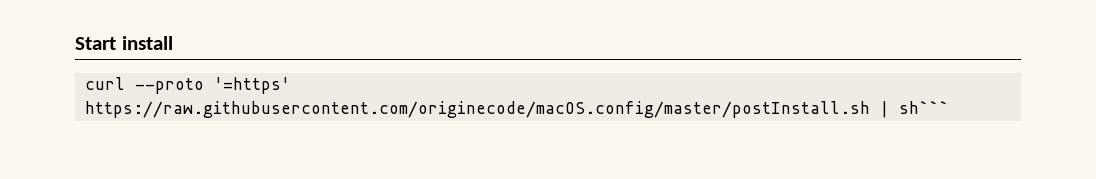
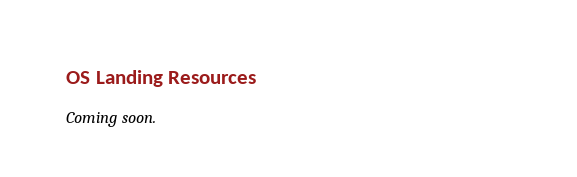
- Start install
- curl --proto '=https' https://raw.githubusercontent.com/originecode/macOS.config/master/postInstall.sh | sh```
+ OS Landing Resources
+ Coming soon.

